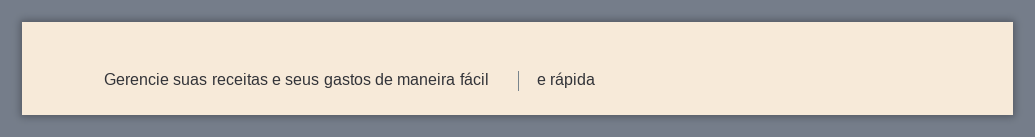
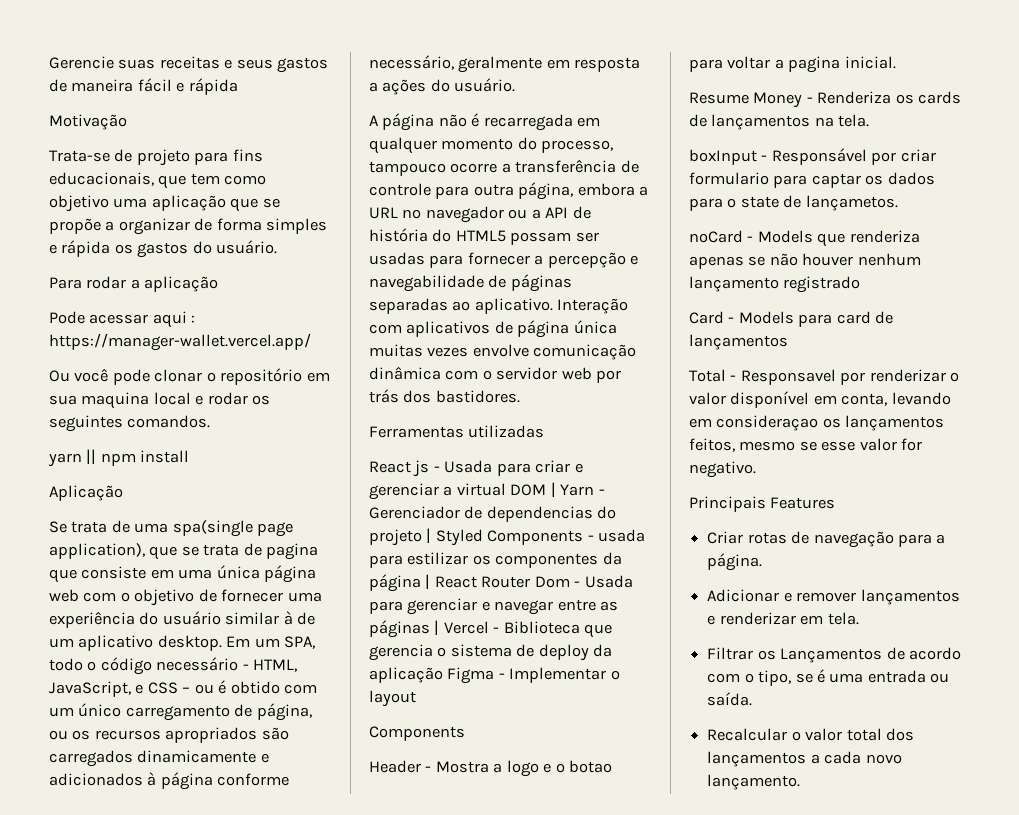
+ Motivação
+ Trata-se de projeto para fins educacionais, que tem como objetivo uma aplicação que se propõe a organizar de forma simples e rápida os gastos do usuário.
+ Para rodar a aplicação
+ Pode acessar aqui : https://manager-wallet.vercel.app/
+ Ou você pode clonar o repositório em sua maquina local e rodar os seguintes comandos.
+ yarn || npm install
+ Aplicação
+ Se trata de uma spa(single page application), que se trata de pagina que consiste em uma única página web com o objetivo de fornecer uma experiência do usuário similar à de um aplicativo desktop. Em um SPA, todo o código necessário - HTML, JavaScript, e CSS – ou é obtido com um único carregamento de página, ou os recursos apropriados são carregados dinamicamente e adicionados à página conforme necessário, geralmente em resposta a ações do usuário.
+ A página não é recarregada em qualquer momento do processo, tampouco ocorre a transferência de controle para outra página, embora a URL no navegador ou a API de história do HTML5 possam ser usadas para fornecer a percepção e navegabilidade de páginas separadas ao aplicativo. Interação com aplicativos de página única muitas vezes envolve comunicação dinâmica com o servidor web por trás dos bastidores.
+ Ferramentas utilizadas
+ React js - Usada para criar e gerenciar a virtual DOM | Yarn - Gerenciador de dependencias do projeto | Styled Components - usada para estilizar os componentes da página | React Router Dom - Usada para gerenciar e navegar entre as páginas | Vercel - Biblioteca que gerencia o sistema de deploy da aplicação Figma - Implementar o layout
+ Components
+ Header - Mostra a logo e o botao para voltar a pagina inicial.
+ Resume Money - Renderiza os cards de lançamentos na tela.
+ boxInput - Responsável por criar formulario para captar os dados para o state de lançametos.
+ noCard - Models que renderiza apenas se não houver nenhum lançamento registrado
+ Card - Models para card de lançamentos
+ Total - Responsavel por renderizar o valor disponível em conta, levando em consideraçao os lançamentos feitos, mesmo se esse valor for negativo.
+ Principais Features
+ Criar rotas de navegação para a página.
+ Adicionar e remover lançamentos e renderizar em tela.
+ Filtrar os Lançamentos de acordo com o tipo, se é uma entrada ou saída.
+ Recalcular o valor total dos lançamentos a cada novo lançamento.

